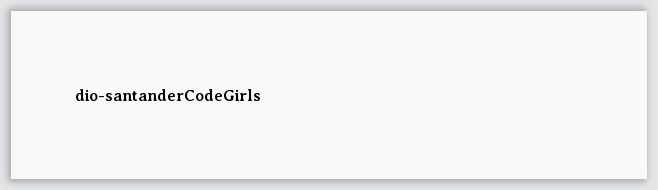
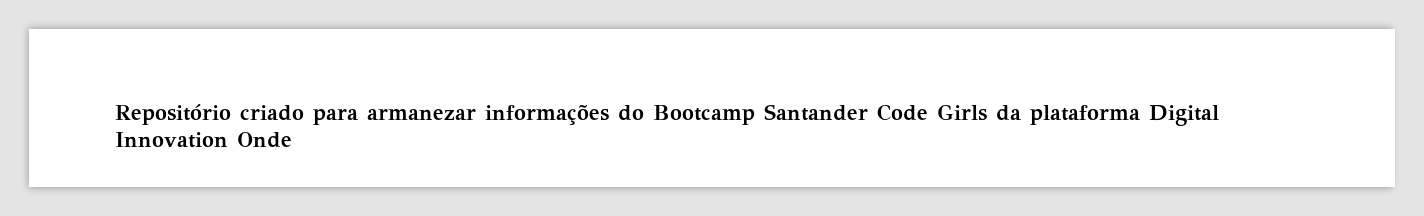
- dio-santanderCodeGirls
+ Repositório criado para armanezar informações do Bootcamp Santander Code Girls da plataforma Digital Innovation Onde

